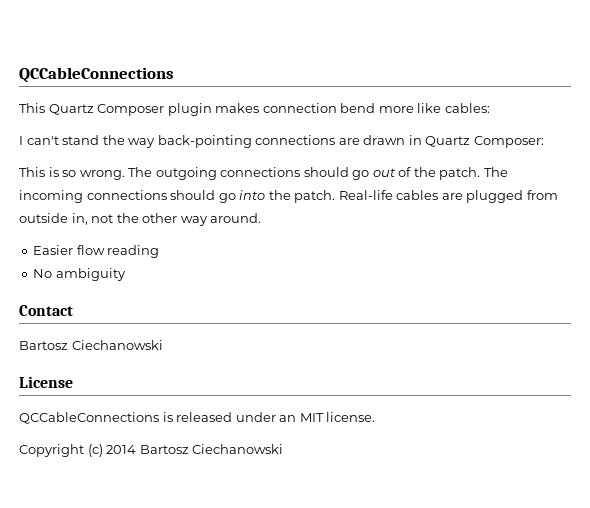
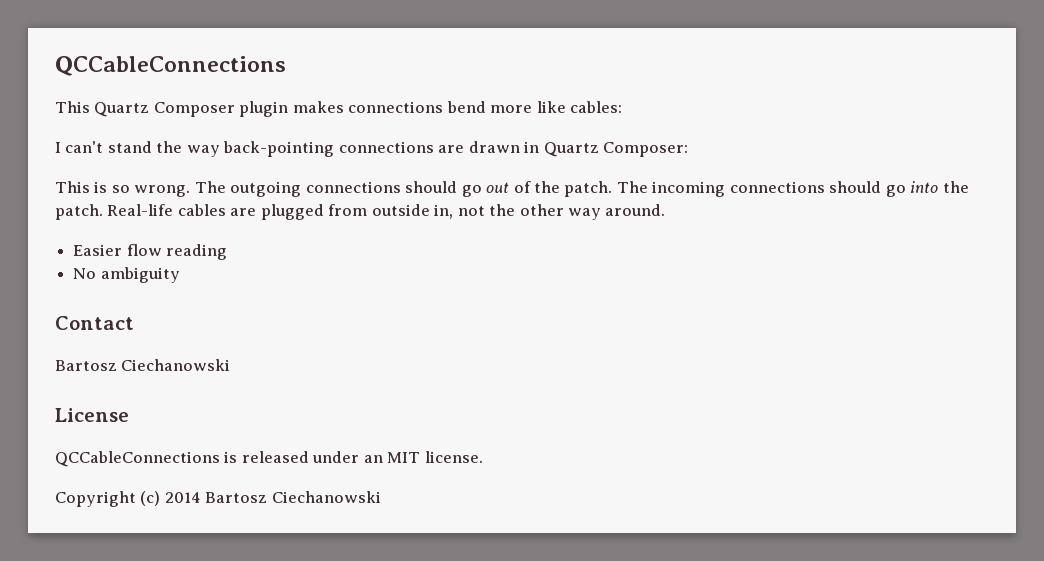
- This Quartz Composer plugin makes connection bend more like cables:
+ This Quartz Composer plugin makes connections bend more like cables:

